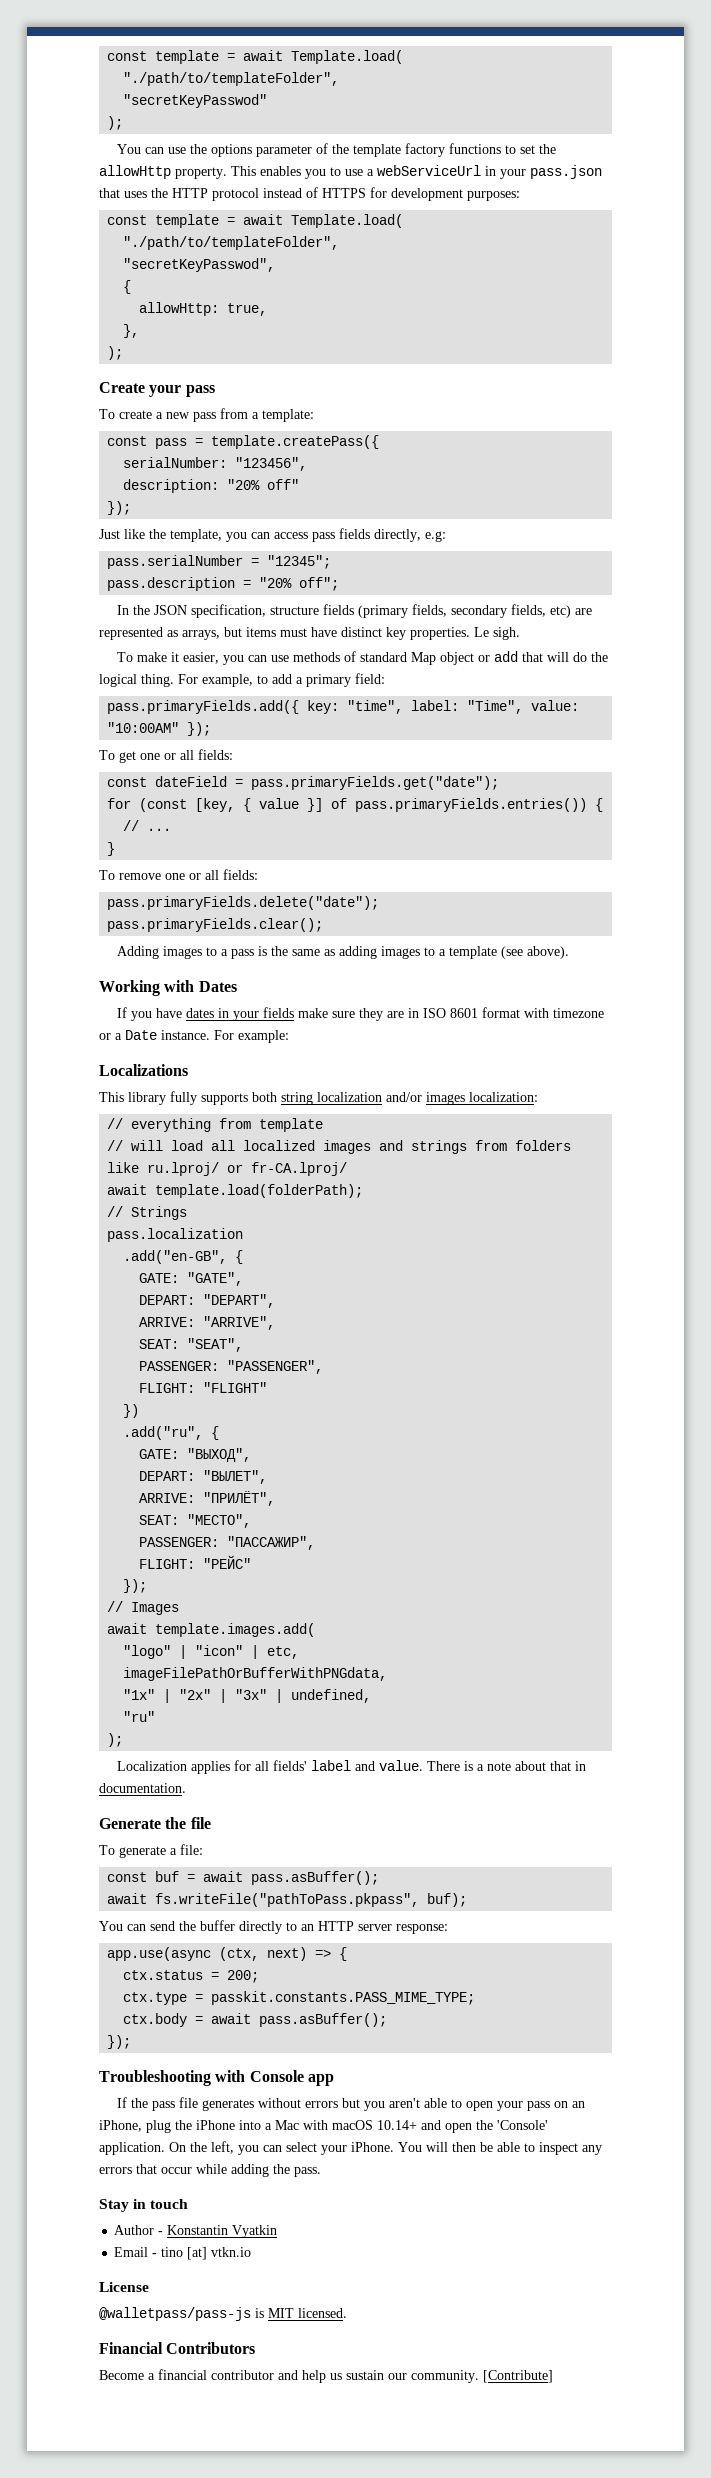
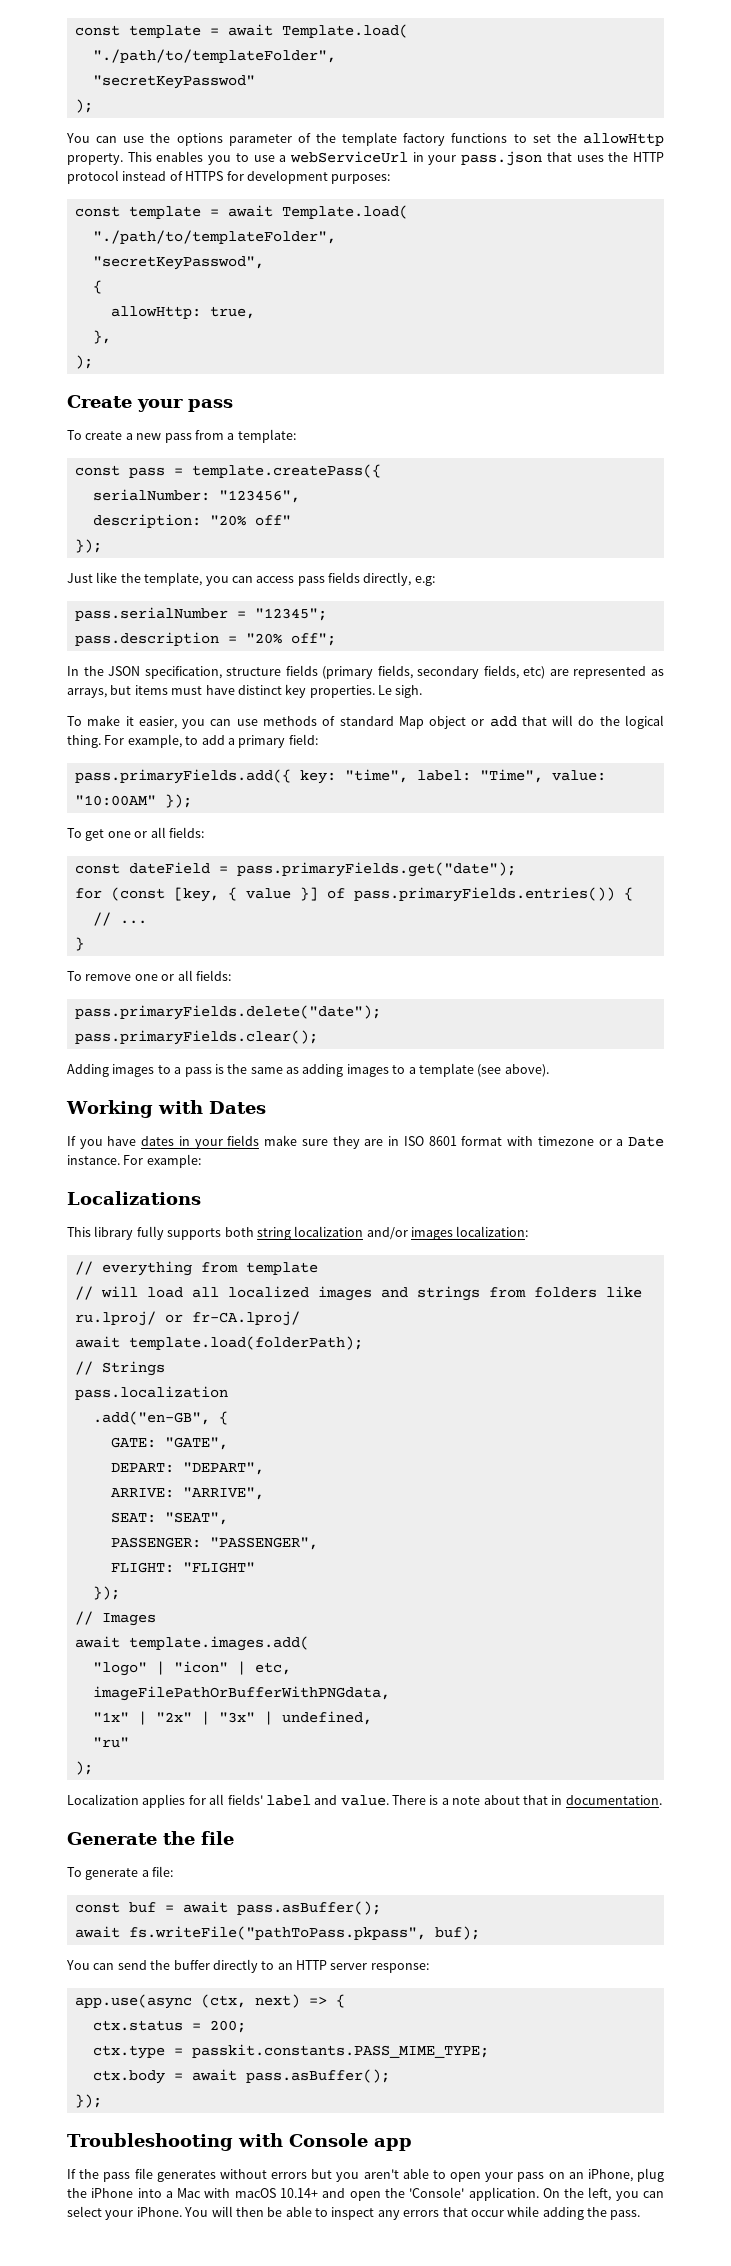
- })
- .add("ru", {
- GATE: "ВЫХОД",
- DEPART: "ВЫЛЕТ",
- ARRIVE: "ПРИЛЁТ",
- SEAT: "МЕСТО",
- PASSENGER: "ПАССАЖИР",
- FLIGHT: "РЕЙС"
- Stay in touch
- Author - Konstantin Vyatkin
- Email - tino [at] vtkn.io
- License
- @walletpass/pass-js is MIT licensed.
- Financial Contributors
- Become a financial contributor and help us sustain our community. [Contribute]

